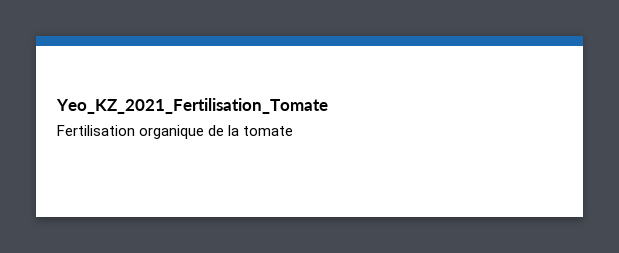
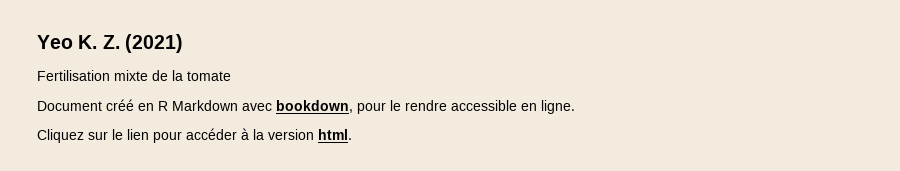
- Yeo_KZ_2021_Fertilisation_Tomate
+ Yeo K. Z. (2021)
- Fertilisation organique de la tomate
+ Fertilisation mixte de la tomate
+ Document créé en R Markdown avec bookdown, pour le rendre accessible en ligne.
+ Cliquez sur le lien pour accéder à la version html.

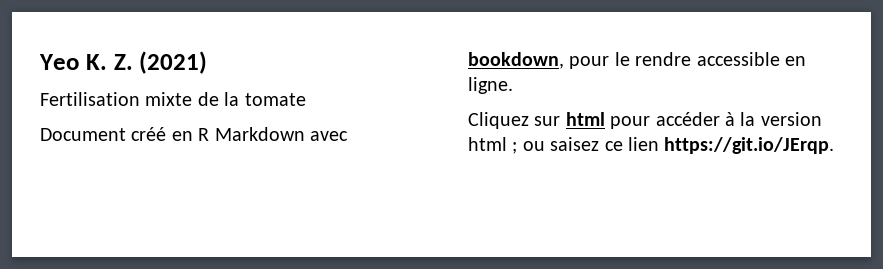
- Cliquez sur le lien pour accéder à la version html.
+ Cliquez sur html pour accéder à la version html ; ou saisez ce lien https://git.io/JErqp.

